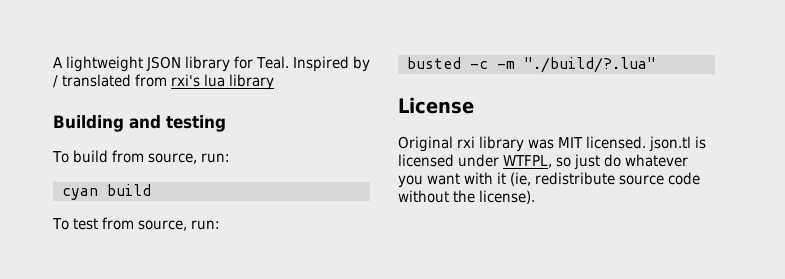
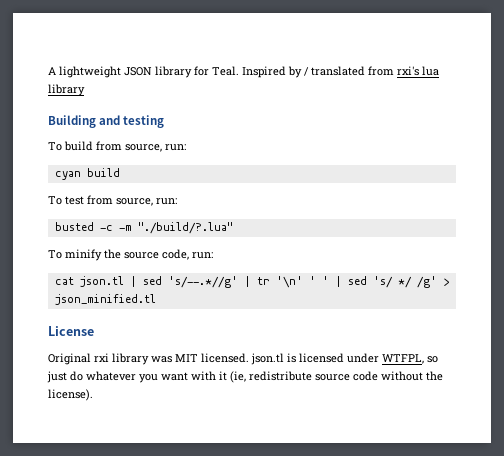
+ To minify the source code, run:
+ cat json.tl | sed 's/--.*//g' | tr '\n' ' ' | sed 's/ */ /g' > json_minified.tl

